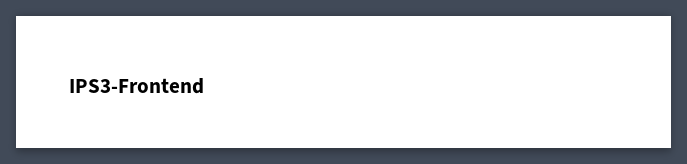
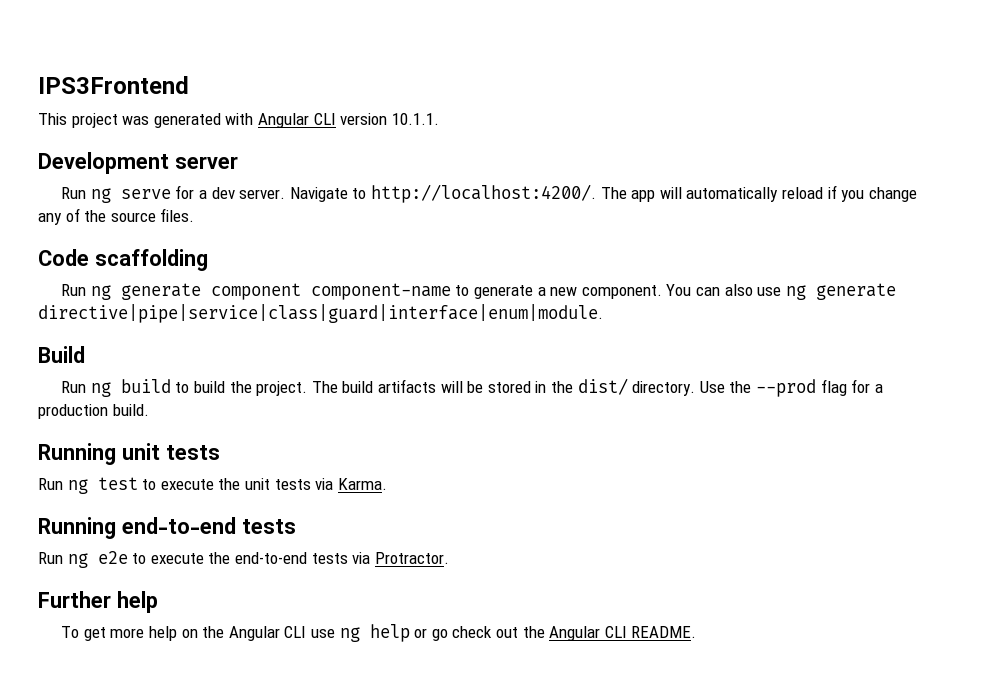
- IPS3-Frontend
+ IPS3Frontend
+ This project was generated with Angular CLI version 10.1.1.
+ Development server
+ Run ng serve for a dev server. Navigate to http://localhost:4200/. The app will automatically reload if you change any of the source files.
+ Code scaffolding
+ Run ng generate component component-name to generate a new component. You can also use ng generate directive|pipe|service|class|guard|interface|enum|module.
+ Build
+ Run ng build to build the project. The build artifacts will be stored in the dist/ directory. Use the --prod flag for a production build.
+ Running unit tests
+ Run ng test to execute the unit tests via Karma.
+ Running end-to-end tests
+ Run ng e2e to execute the end-to-end tests via Protractor.
+ Further help
+ To get more help on the Angular CLI use ng help or go check out the Angular CLI README.

